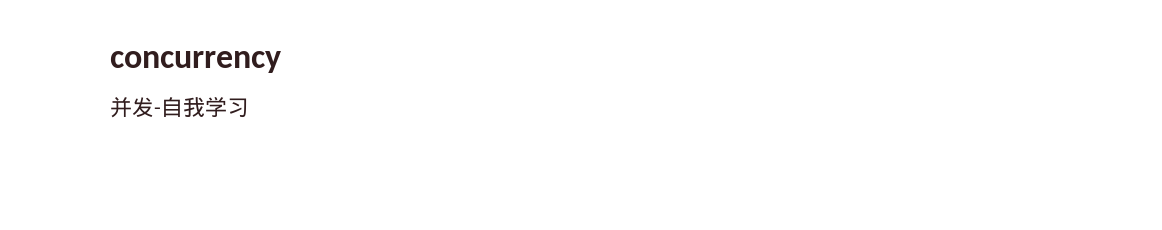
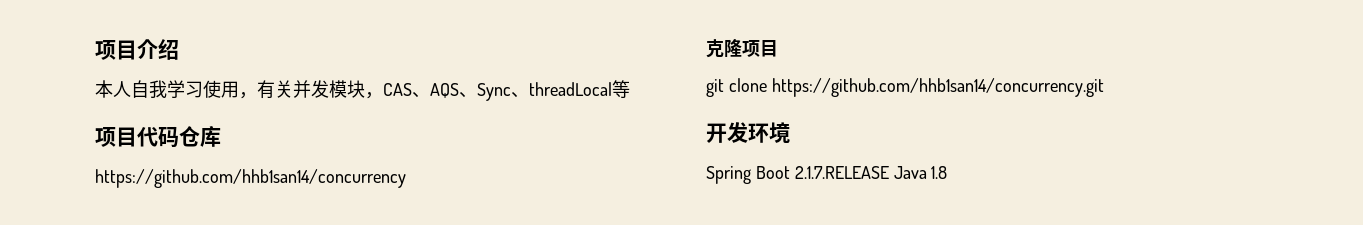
- concurrency
- 并发-自我学习
+ 项目介绍
+ 本人自我学习使用，有关并发模块，CAS、AQS、Sync、threadLocal等
+ 项目代码仓库
+ https://github.com/hhb1san14/concurrency
+ 克隆项目
+ git clone https://github.com/hhb1san14/concurrency.git
+ 开发环境
+ Spring Boot 2.1.7.RELEASE Java 1.8

